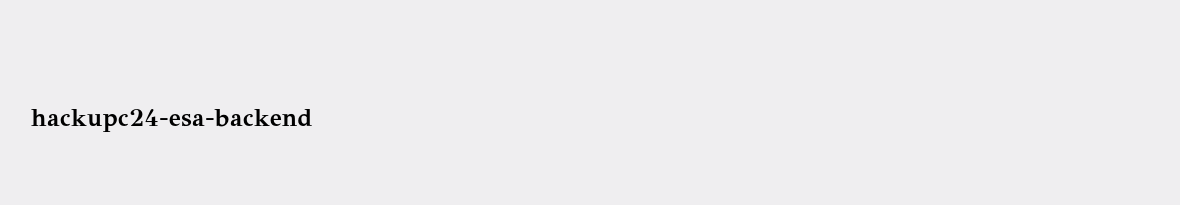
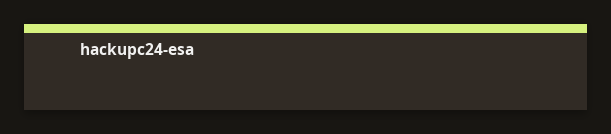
- hackupc24-esa-backend
+ hackupc24-esa

